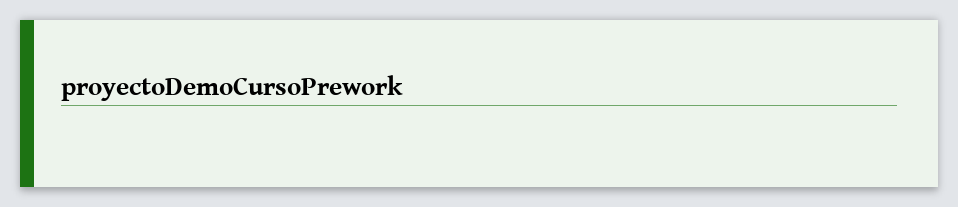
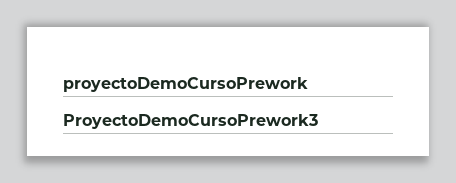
+ ProyectoDemoCursoPrework3

